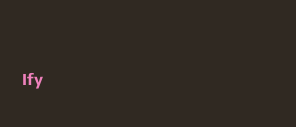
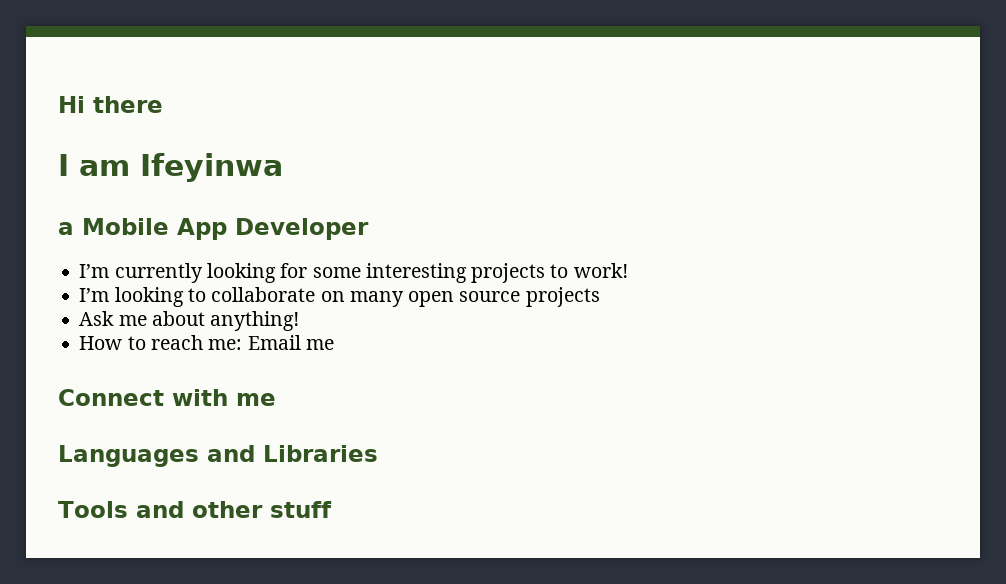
- Ify
+ Hi there
+ I am Ifeyinwa
+ a Mobile App Developer
+ I’m currently looking for some interesting projects to work!
+ I’m looking to collaborate on many open source projects
+ Ask me about anything!
+ How to reach me: Email me
+ Connect with me
+ Languages and Libraries
+ Tools and other stuff

